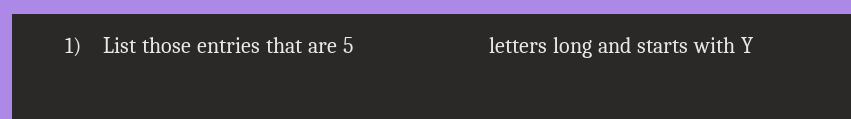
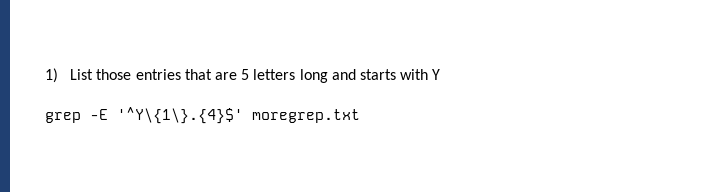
+ grep -E '^Y\{1\}.{4}$' moregrep.txt

